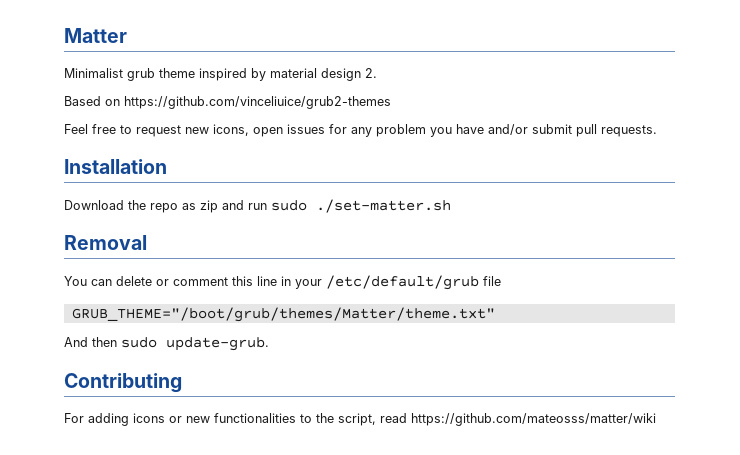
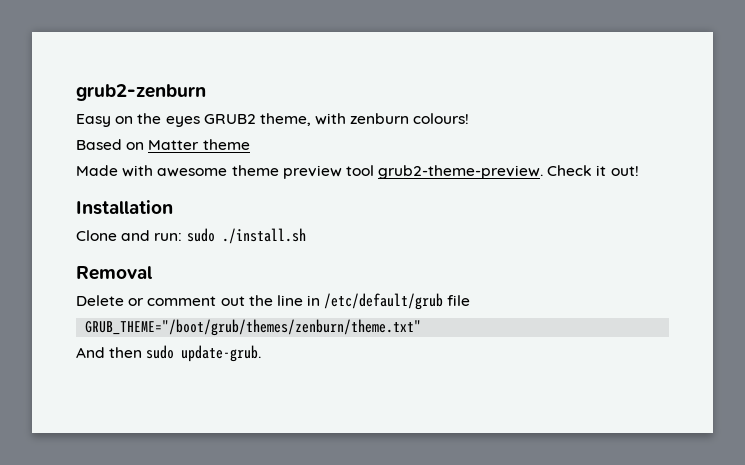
- Matter
- Minimalist grub theme inspired by material design 2.
- Based on https://github.com/vinceliuice/grub2-themes
- Feel free to request new icons, open issues for any problem you have and/or submit pull requests.
+ grub2-zenburn
+ Easy on the eyes GRUB2 theme, with zenburn colours!
+ Based on Matter theme
+ Made with awesome theme preview tool grub2-theme-preview. Check it out!
  Installation
- Download the repo as zip and run sudo ./set-matter.sh
+ Clone and run: sudo ./install.sh
  Removal
- You can delete or comment this line in your /etc/default/grub file
+ Delete or comment out the line in /etc/default/grub file
- GRUB_THEME="/boot/grub/themes/Matter/theme.txt"
+ GRUB_THEME="/boot/grub/themes/zenburn/theme.txt"
- Contributing
- For adding icons or new functionalities to the script, read https://github.com/mateosss/matter/wiki

